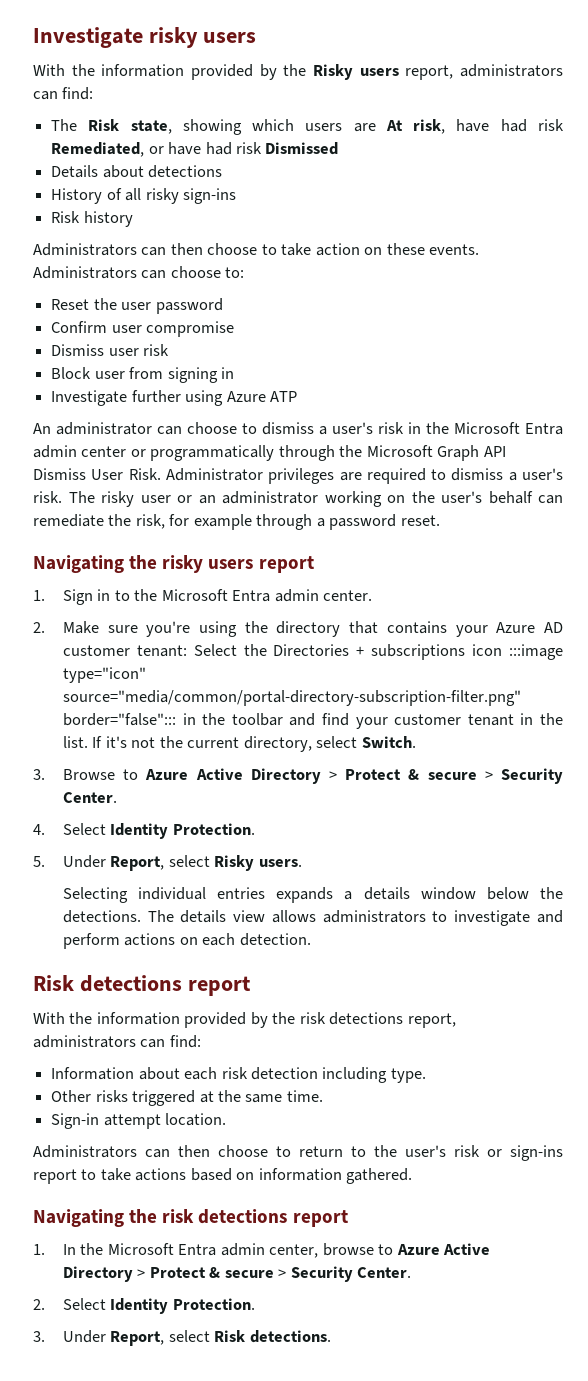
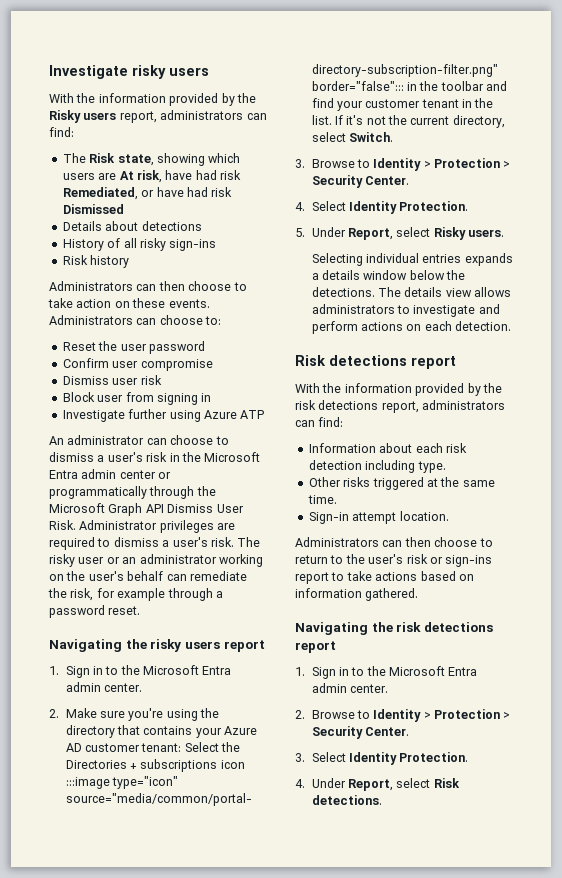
- 3. Browse to Azure Active Directory > Protect & secure > Security Center.
+ 3. Browse to Identity > Protection > Security Center.
  Navigating the risk detections report
- 1. In the Microsoft Entra admin center, browse to Azure Active Directory > Protect & secure > Security Center.
- 2. Select Identity Protection.
- 3. Under Report, select Risk detections.
+ 1. Sign in to the Microsoft Entra admin center.
+ 2. Browse to Identity > Protection > Security Center.
+ 3. Select Identity Protection.
+ 4. Under Report, select Risk detections.

